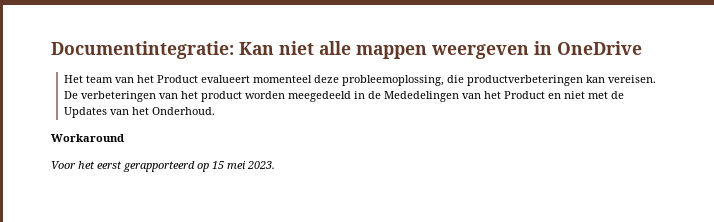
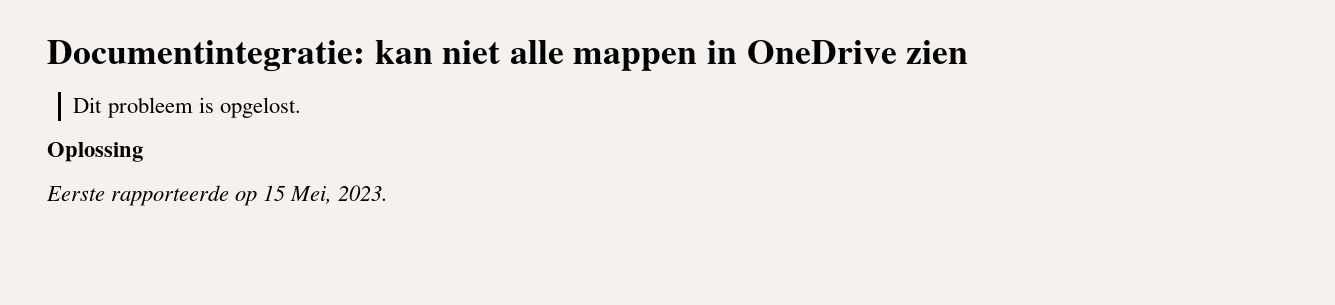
- Documentintegratie: Kan niet alle mappen weergeven in OneDrive
- Het team van het Product evalueert momenteel deze probleemoplossing, die productverbeteringen kan vereisen. De verbeteringen van het product worden meegedeeld in de Mededelingen van het Product en niet met de Updates van het Onderhoud.
- Workaround
- Voor het eerst gerapporteerd op 15 mei 2023.
+ Documentintegratie: kan niet alle mappen in OneDrive zien
+ Dit probleem is opgelost.
+ Oplossing
+ Eerste rapporteerde op 15 Mei, 2023.

